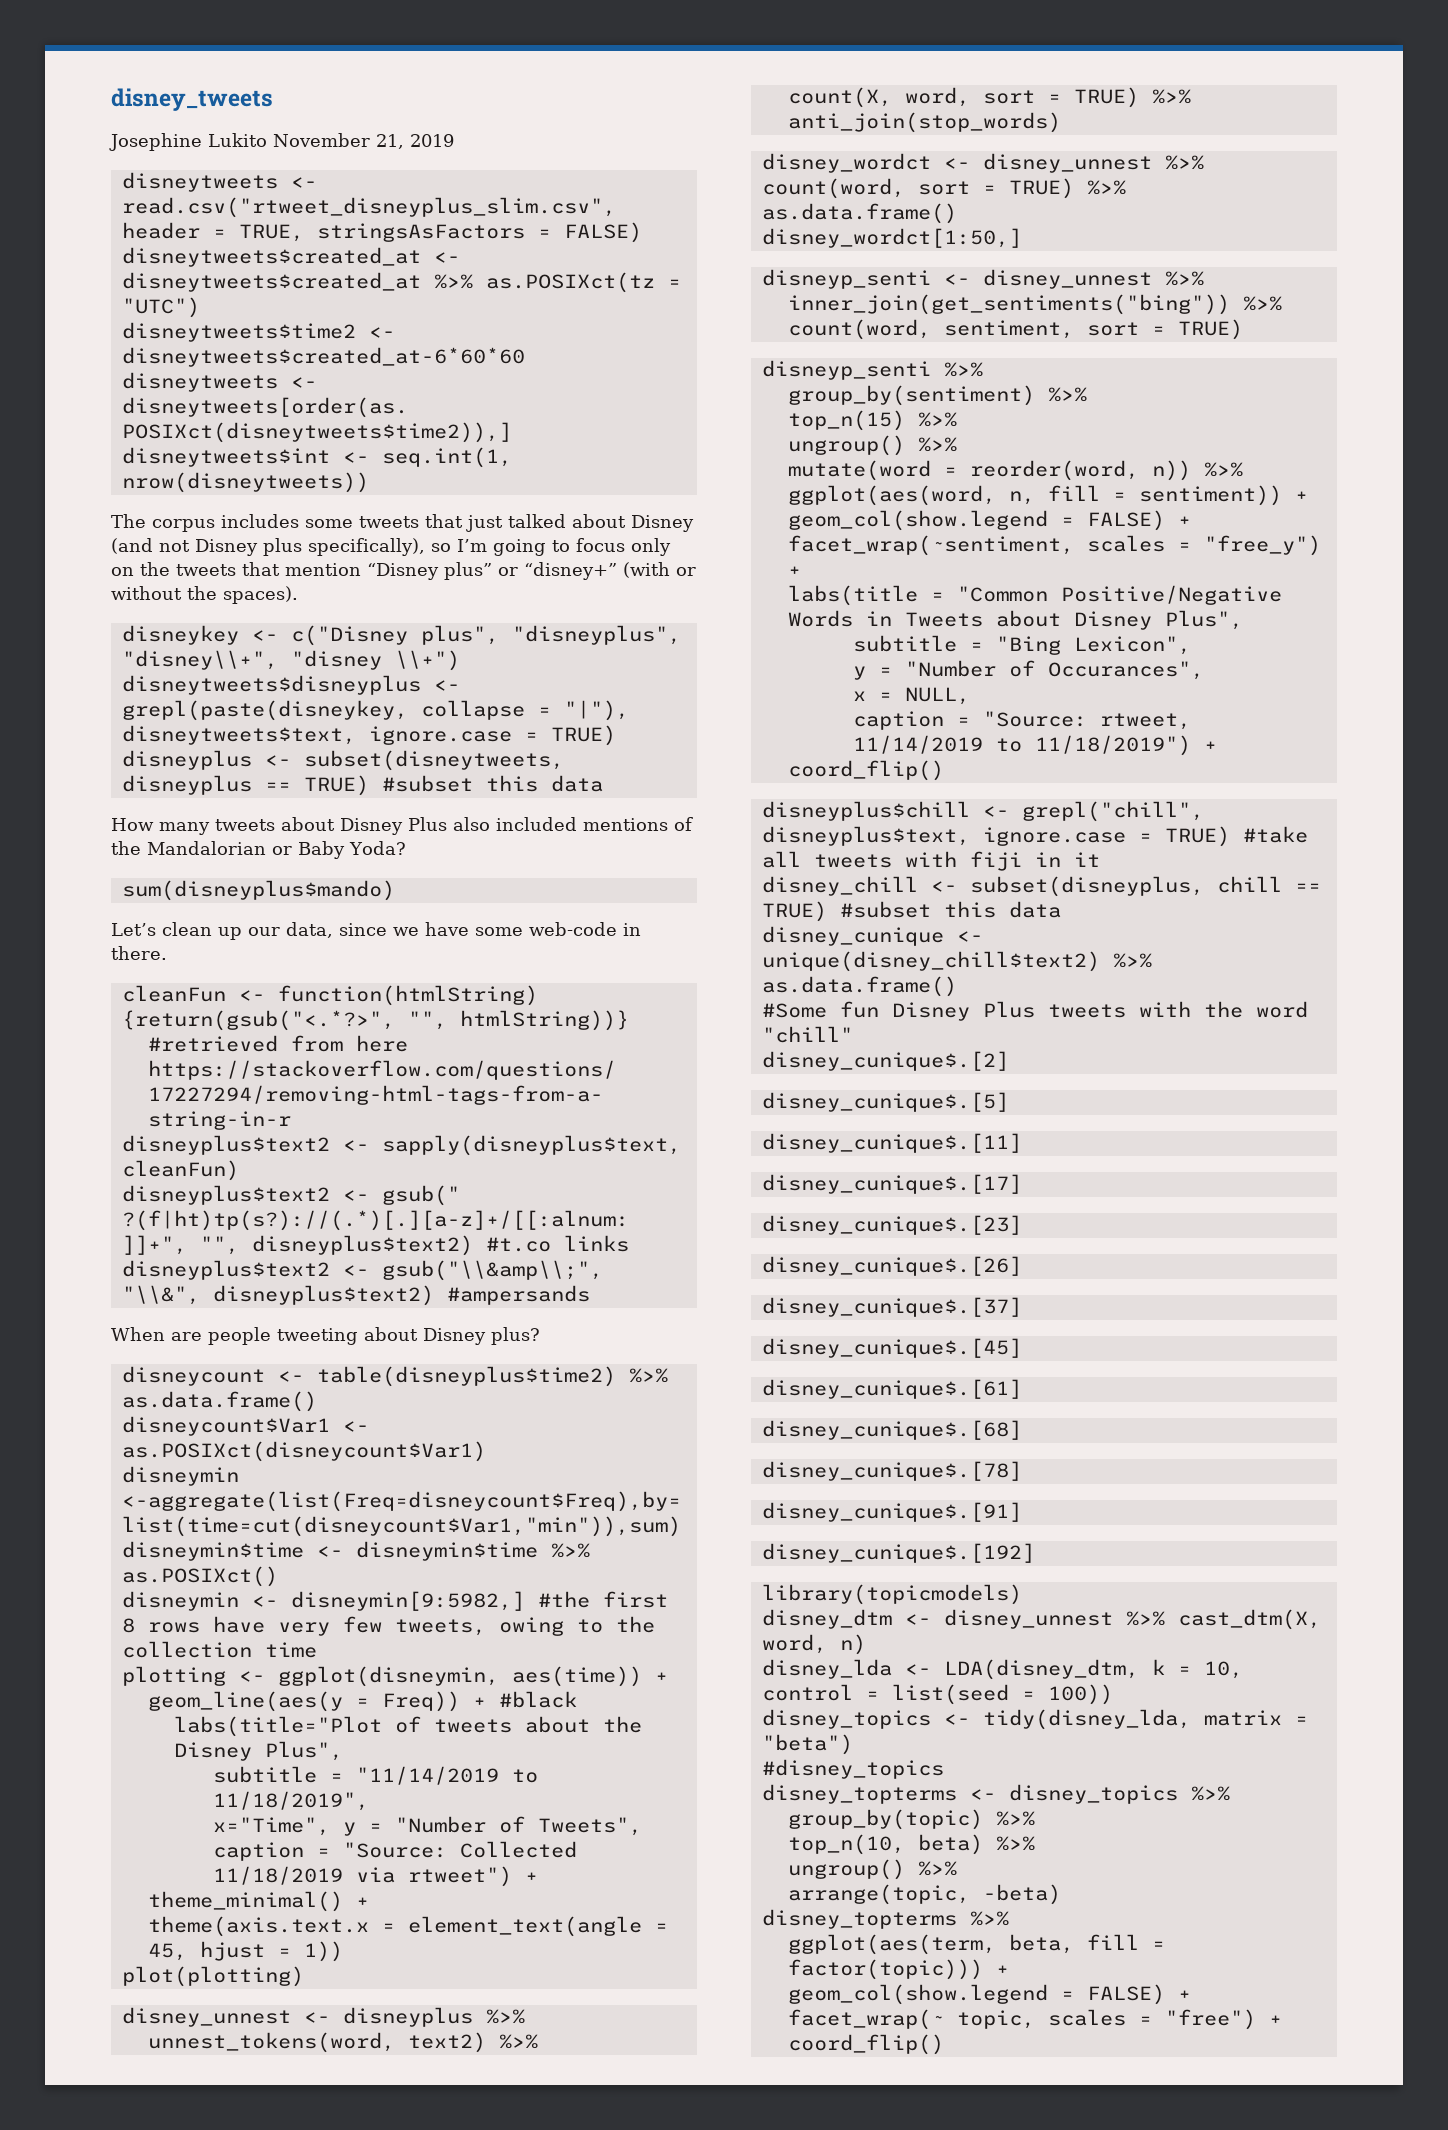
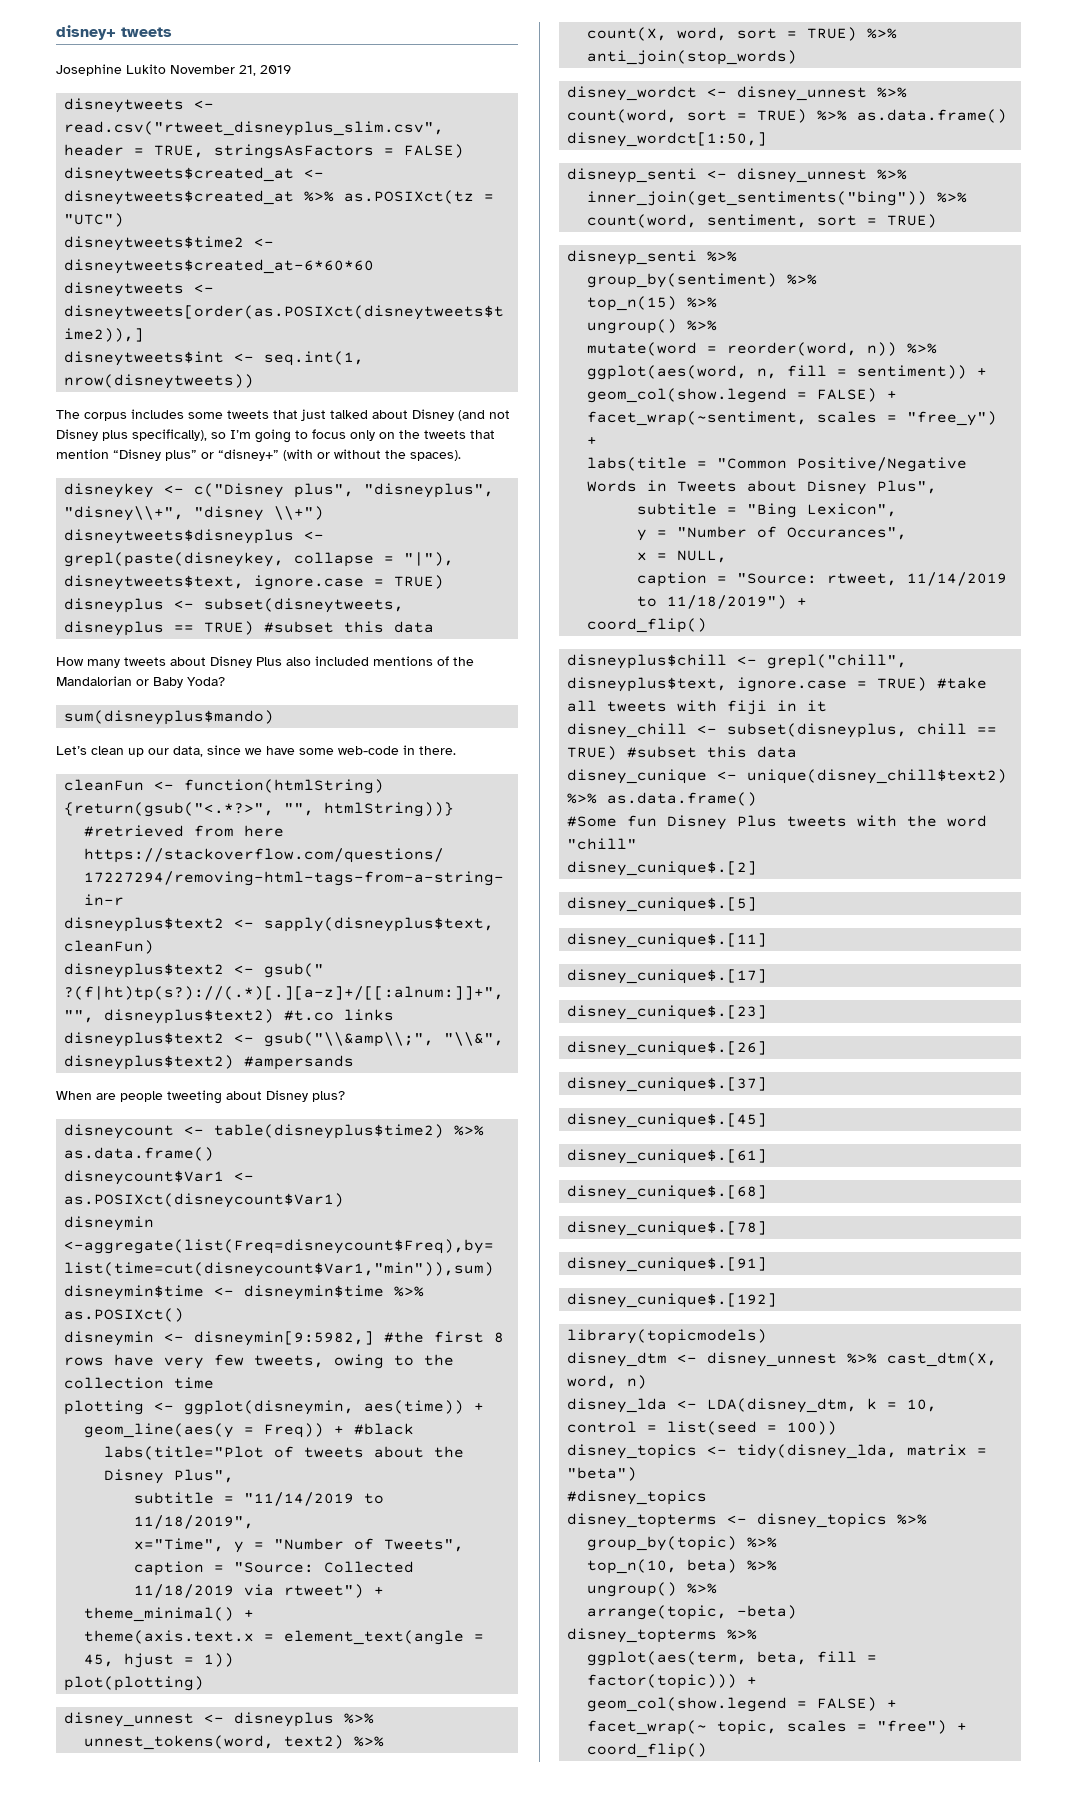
- disney_tweets
+ disney+ tweets

